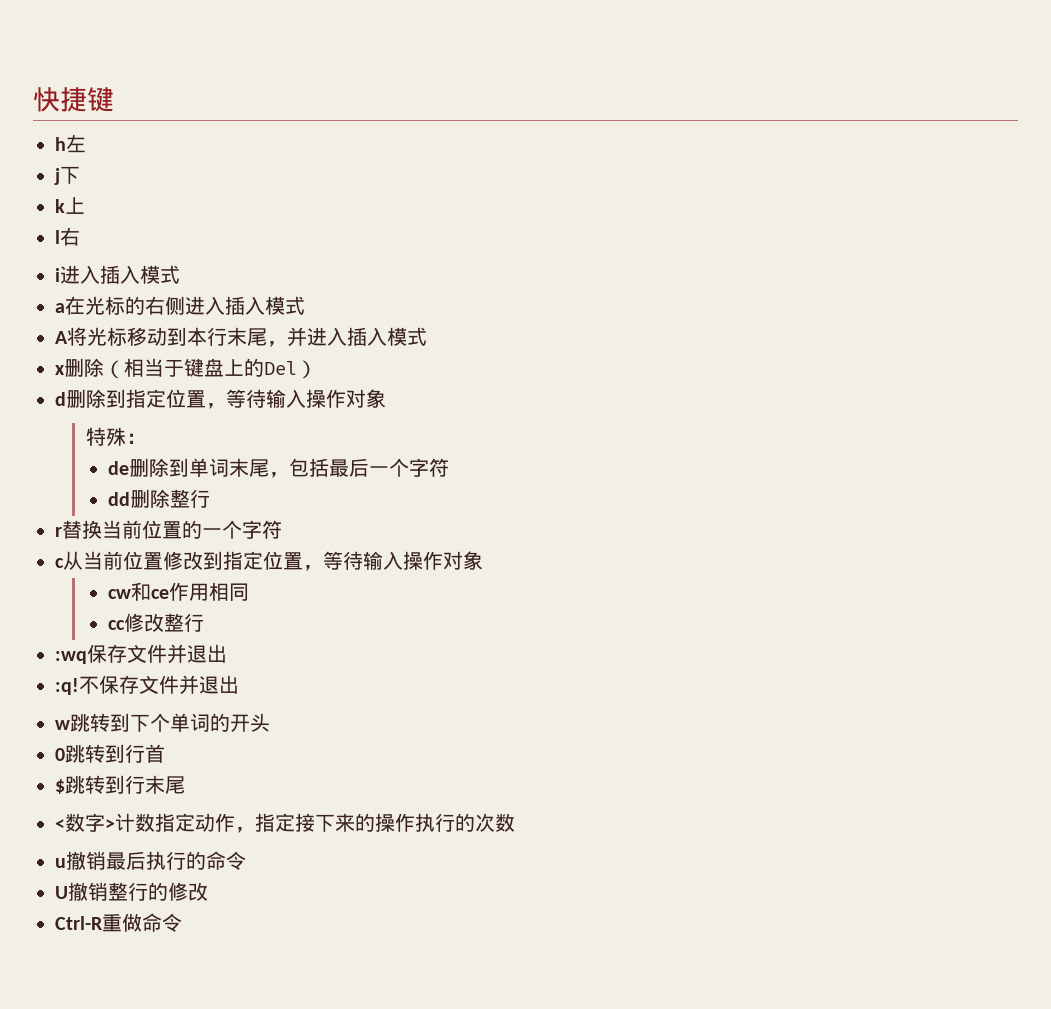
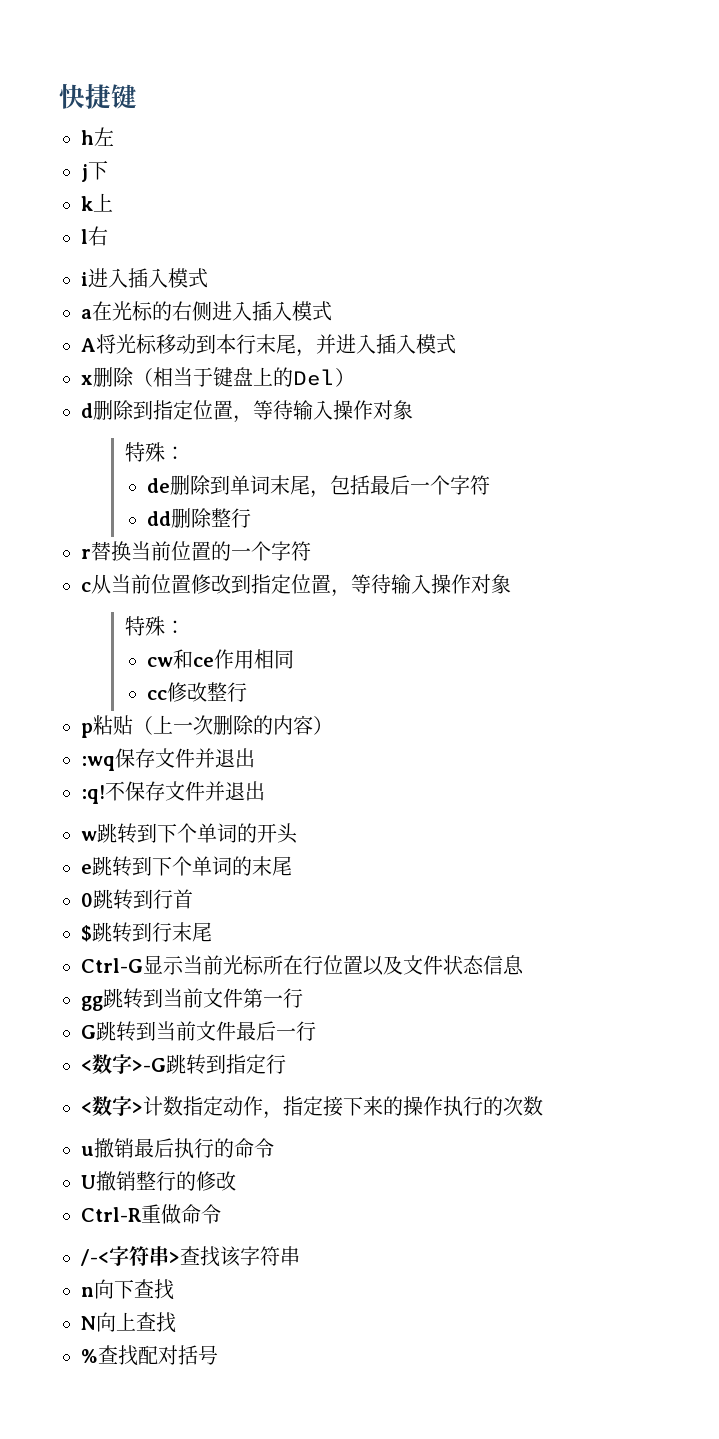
  c从当前位置修改到指定位置，等待输入操作对象
+ 特殊：
+ p粘贴（上一次删除的内容）
+ e跳转到下个单词的末尾
+ Ctrl-G显示当前光标所在行位置以及文件状态信息
+ gg跳转到当前文件第一行
+ G跳转到当前文件最后一行
+ <数字>-G跳转到指定行
+ /-<字符串>查找该字符串
+ n向下查找
+ N向上查找
+ %查找配对括号

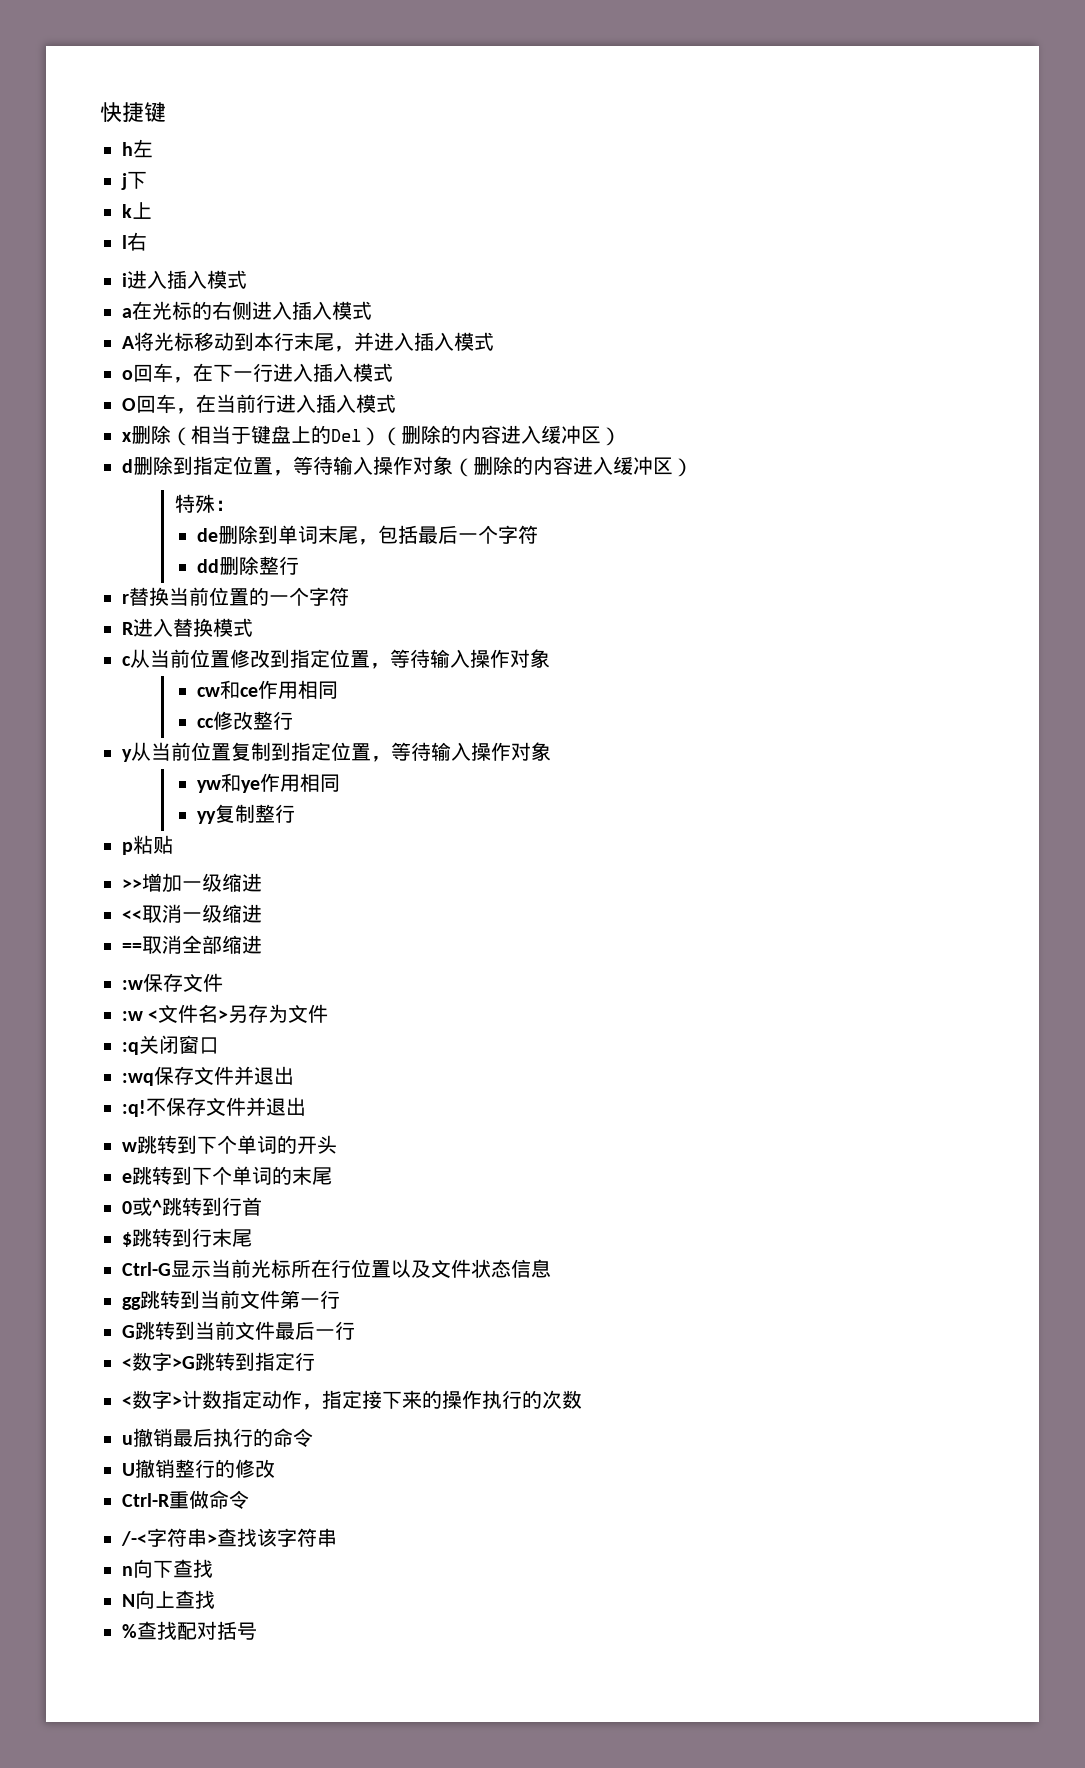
+ o回车，在下一行进入插入模式
+ O回车，在当前行进入插入模式
- x删除（相当于键盘上的Del）
+ x删除（相当于键盘上的Del）（删除的内容进入缓冲区）
- d删除到指定位置，等待输入操作对象
+ d删除到指定位置，等待输入操作对象（删除的内容进入缓冲区）
+ R进入替换模式
  c从当前位置修改到指定位置，等待输入操作对象
- 特殊：
- p粘贴（上一次删除的内容）
+ y从当前位置复制到指定位置，等待输入操作对象
+ yw和ye作用相同
+ yy复制整行
+ p粘贴
+ >>增加一级缩进
+ <<取消一级缩进
+ ==取消全部缩进
+ :w保存文件
+ :w <文件名>另存为文件
+ :q关闭窗口
- 0跳转到行首
+ 0或^跳转到行首
- <数字>-G跳转到指定行
+ <数字>G跳转到指定行

